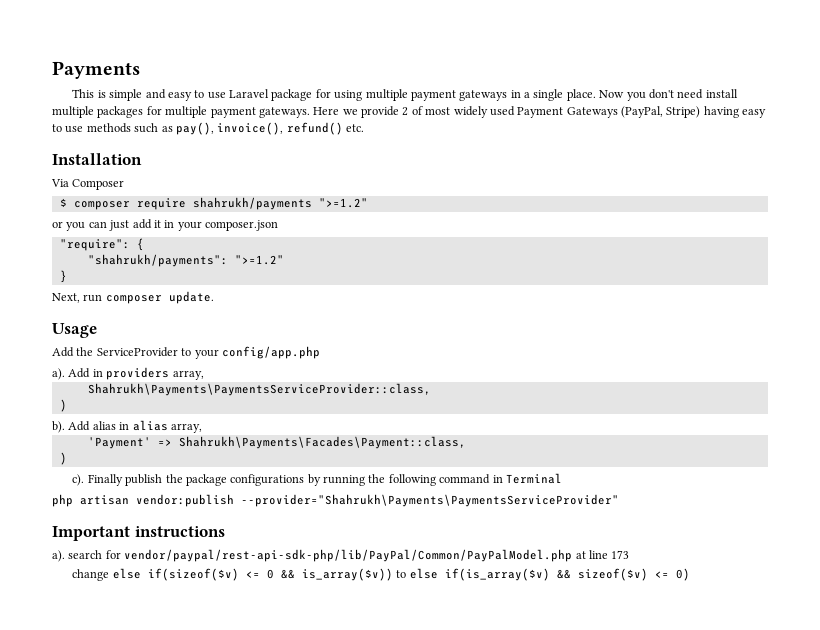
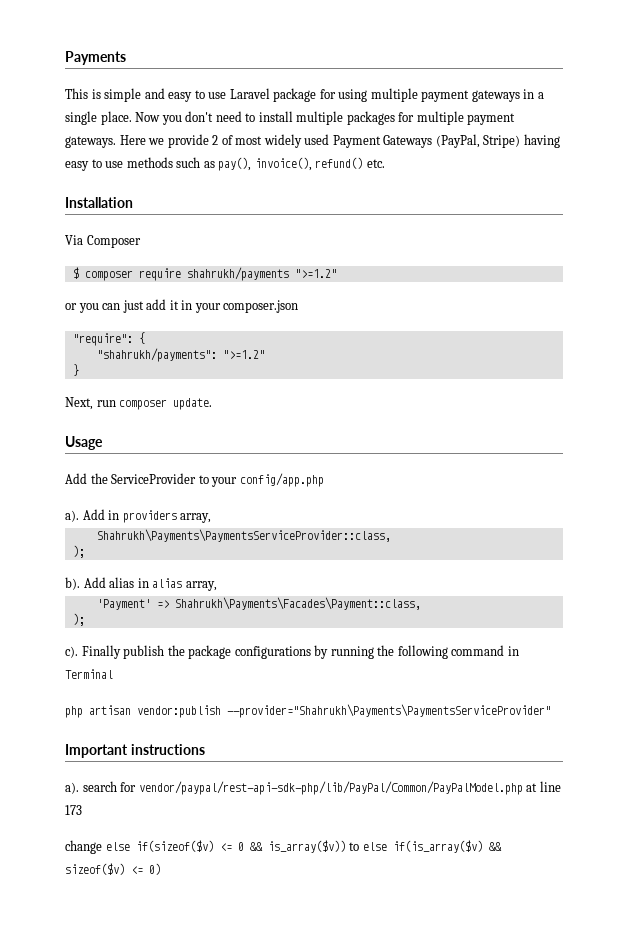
- Now you don't need install multiple packages for multiple payment gateways.
+ Now you don't need to install multiple packages for multiple payment gateways.
  Shahrukh\Payments\PaymentsServiceProvider::class,
- )
+ );
  'Payment' => Shahrukh\Payments\Facades\Payment::class,
- )
+ );

